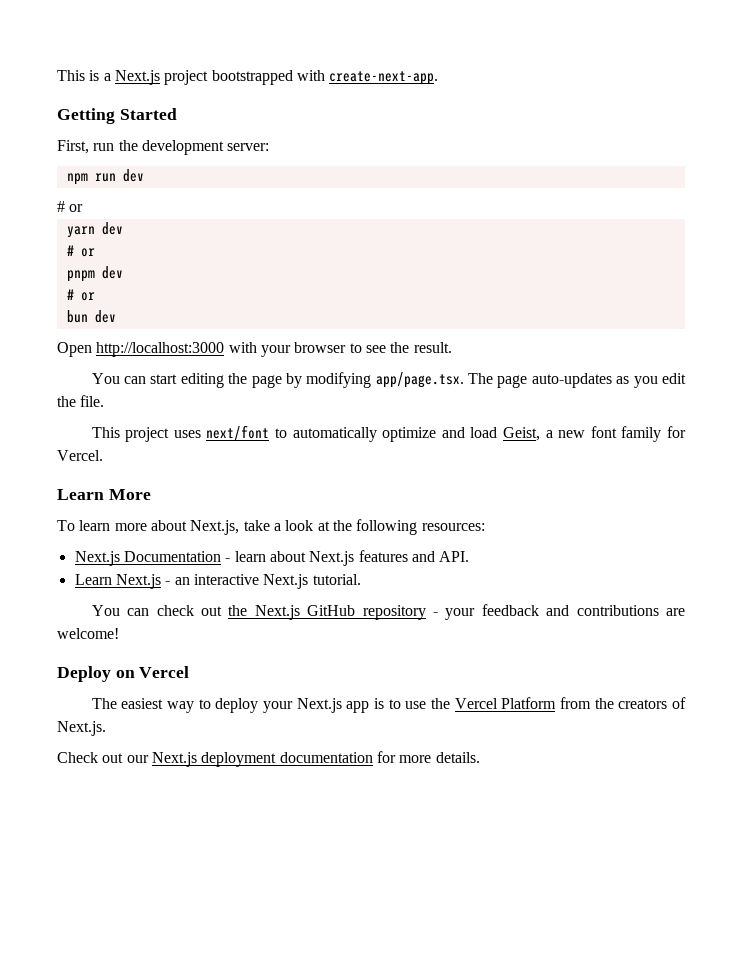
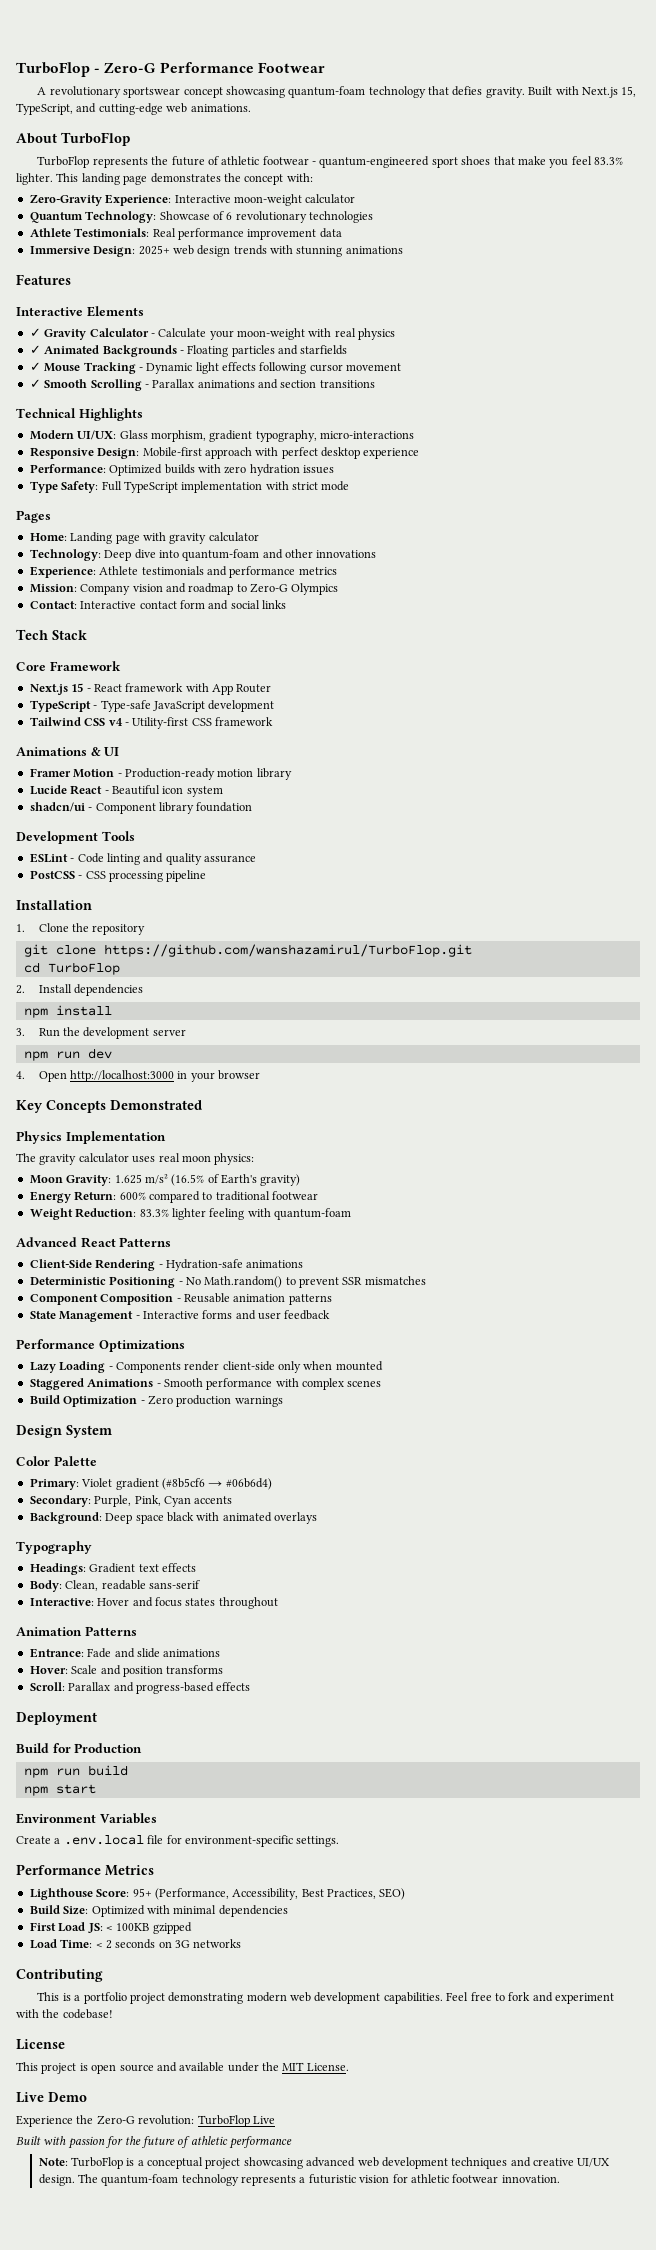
- This is a Next.js project bootstrapped with create-next-app.
- Getting Started
- First, run the development server:
+ TurboFlop - Zero-G Performance Footwear
+ A revolutionary sportswear concept showcasing quantum-foam technology that defies gravity. Built with Next.js 15, TypeScript, and cutting-edge web animations.
+ About TurboFlop
+ TurboFlop represents the future of athletic footwear - quantum-engineered sport shoes that make you feel 83.3% lighter. This landing page demonstrates the concept with:
+ Zero-Gravity Experience: Interactive moon-weight calculator
+ Quantum Technology: Showcase of 6 revolutionary technologies
+ Athlete Testimonials: Real performance improvement data
+ Immersive Design: 2025+ web design trends with stunning animations
+ Features
+ Interactive Elements
+ ✓ Gravity Calculator - Calculate your moon-weight with real physics
+ ✓ Animated Backgrounds - Floating particles and starfields
+ ✓ Mouse Tracking - Dynamic light effects following cursor movement
+ ✓ Smooth Scrolling - Parallax animations and section transitions
+ Technical Highlights
+ Modern UI/UX: Glass morphism, gradient typography, micro-interactions
+ Responsive Design: Mobile-first approach with perfect desktop experience
+ Performance: Optimized builds with zero hydration issues
+ Type Safety: Full TypeScript implementation with strict mode
+ Pages
+ Home: Landing page with gravity calculator
+ Technology: Deep dive into quantum-foam and other innovations
+ Experience: Athlete testimonials and performance metrics
+ Mission: Company vision and roadmap to Zero-G Olympics
+ Contact: Interactive contact form and social links
+ Tech Stack
+ Core Framework
+ Next.js 15 - React framework with App Router
+ TypeScript - Type-safe JavaScript development
+ Tailwind CSS v4 - Utility-first CSS framework
+ Animations & UI
+ Framer Motion - Production-ready motion library
+ Lucide React - Beautiful icon system
+ shadcn/ui - Component library foundation
+ Development Tools
+ ESLint - Code linting and quality assurance
+ PostCSS - CSS processing pipeline
+ Installation
+ 1. Clone the repository
+ git clone https://github.com/wanshazamirul/TurboFlop.git
+ cd TurboFlop
+ 2. Install dependencies
+ npm install
+ 3. Run the development server
  npm run dev
- # or
- yarn dev
- # or
- pnpm dev
- # or
- bun dev
- Open http://localhost:3000 with your browser to see the result.
- You can start editing the page by modifying app/page.tsx. The page auto-updates as you edit the file.
- This project uses next/font to automatically optimize and load Geist, a new font family for Vercel.
- Learn More
- To learn more about Next.js, take a look at the following resources:
- Next.js Documentation - learn about Next.js features and API.
- Learn Next.js - an interactive Next.js tutorial.
- You can check out the Next.js GitHub repository - your feedback and contributions are welcome!
- Deploy on Vercel
- The easiest way to deploy your Next.js app is to use the Vercel Platform from the creators of Next.js.
- Check out our Next.js deployment documentation for more details.
+ 4. Open http://localhost:3000 in your browser
+ Key Concepts Demonstrated
+ Physics Implementation
+ The gravity calculator uses real moon physics:
+ Moon Gravity: 1.625 m/s² (16.5% of Earth's gravity)
+ Energy Return: 600% compared to traditional footwear
+ Weight Reduction: 83.3% lighter feeling with quantum-foam
+ Advanced React Patterns
+ Client-Side Rendering - Hydration-safe animations
+ Deterministic Positioning - No Math.random() to prevent SSR mismatches
+ Component Composition - Reusable animation patterns
+ State Management - Interactive forms and user feedback
+ Performance Optimizations
+ Lazy Loading - Components render client-side only when mounted
+ Staggered Animations - Smooth performance with complex scenes
+ Build Optimization - Zero production warnings
+ Design System
+ Color Palette
+ Primary: Violet gradient (#8b5cf6 → #06b6d4)
+ Secondary: Purple, Pink, Cyan accents
+ Background: Deep space black with animated overlays
+ Typography
+ Headings: Gradient text effects
+ Body: Clean, readable sans-serif
+ Interactive: Hover and focus states throughout
+ Animation Patterns
+ Entrance: Fade and slide animations
+ Hover: Scale and position transforms
+ Scroll: Parallax and progress-based effects
+ Deployment
+ Build for Production
+ npm run build
+ npm start
+ Environment Variables
+ Create a .env.local file for environment-specific settings.
+ Performance Metrics
+ Lighthouse Score: 95+ (Performance, Accessibility, Best Practices, SEO)
+ Build Size: Optimized with minimal dependencies
+ First Load JS: < 100KB gzipped
+ Load Time: < 2 seconds on 3G networks
+ Contributing
+ This is a portfolio project demonstrating modern web development capabilities. Feel free to fork and experiment with the codebase!
+ License
+ This project is open source and available under the MIT License.
+ Live Demo
+ Experience the Zero-G revolution: TurboFlop Live
+ Built with passion for the future of athletic performance
+ Note: TurboFlop is a conceptual project showcasing advanced web development techniques and creative UI/UX design. The quantum-foam technology represents a futuristic vision for athletic footwear innovation.

